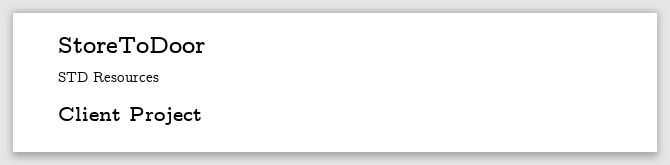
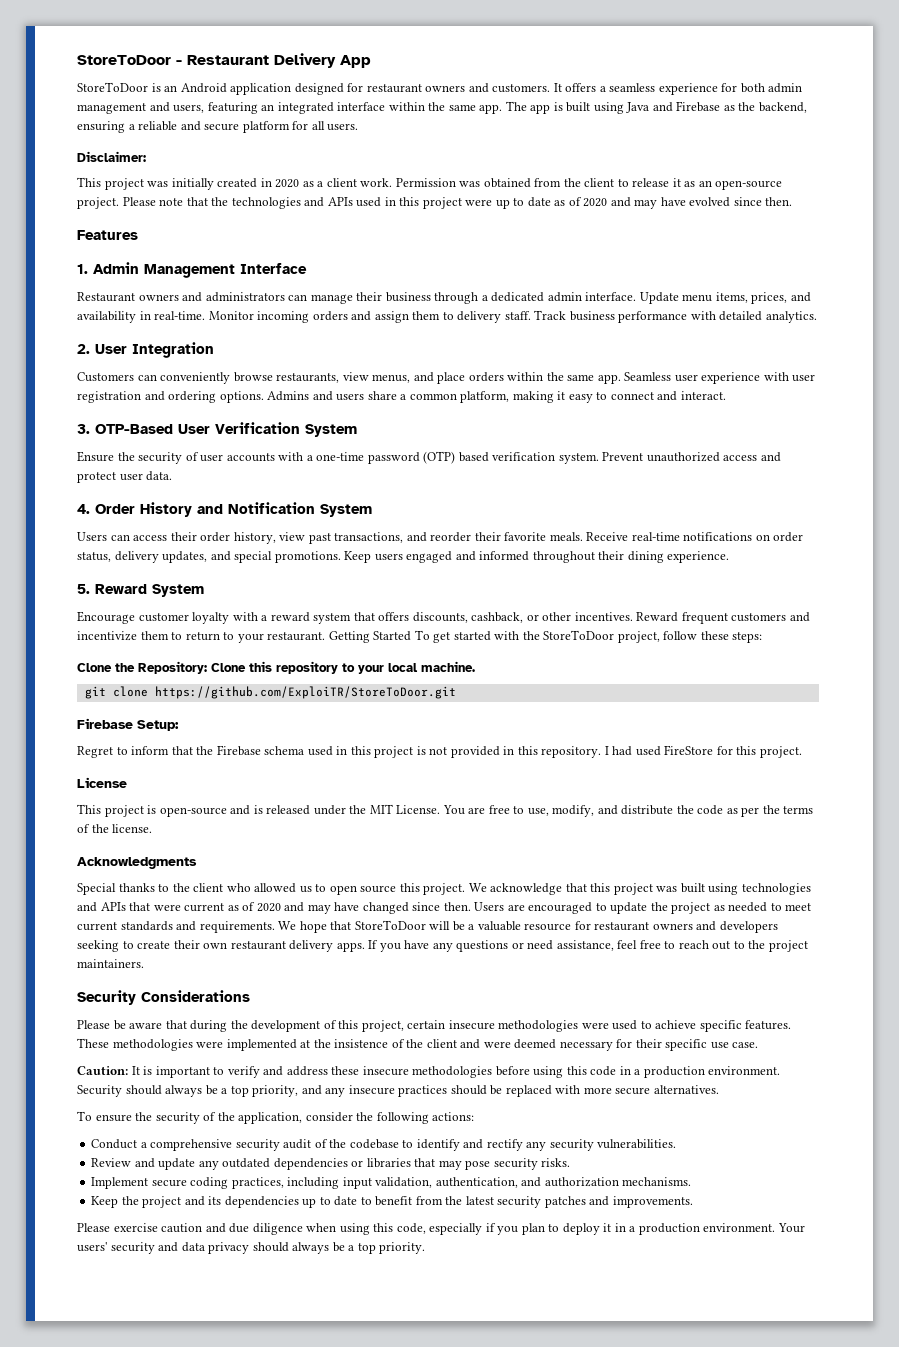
- StoreToDoor
- STD Resources
- Client Project
+ StoreToDoor - Restaurant Delivery App
+ StoreToDoor is an Android application designed for restaurant owners and customers. It offers a seamless experience for both admin management and users, featuring an integrated interface within the same app. The app is built using Java and Firebase as the backend, ensuring a reliable and secure platform for all users.
+ Disclaimer:
+ This project was initially created in 2020 as a client work. Permission was obtained from the client to release it as an open-source project. Please note that the technologies and APIs used in this project were up to date as of 2020 and may have evolved since then.
+ Features
+ 1. Admin Management Interface
+ Restaurant owners and administrators can manage their business through a dedicated admin interface. Update menu items, prices, and availability in real-time. Monitor incoming orders and assign them to delivery staff. Track business performance with detailed analytics.
+ 2. User Integration
+ Customers can conveniently browse restaurants, view menus, and place orders within the same app. Seamless user experience with user registration and ordering options. Admins and users share a common platform, making it easy to connect and interact.
+ 3. OTP-Based User Verification System
+ Ensure the security of user accounts with a one-time password (OTP) based verification system. Prevent unauthorized access and protect user data.
+ 4. Order History and Notification System
+ Users can access their order history, view past transactions, and reorder their favorite meals. Receive real-time notifications on order status, delivery updates, and special promotions. Keep users engaged and informed throughout their dining experience.
+ 5. Reward System
+ Encourage customer loyalty with a reward system that offers discounts, cashback, or other incentives. Reward frequent customers and incentivize them to return to your restaurant. Getting Started To get started with the StoreToDoor project, follow these steps:
+ Clone the Repository: Clone this repository to your local machine.
+ git clone https://github.com/ExploiTR/StoreToDoor.git
+ Firebase Setup:
+ Regret to inform that the Firebase schema used in this project is not provided in this repository. I had used FireStore for this project.
+ License
+ This project is open-source and is released under the MIT License. You are free to use, modify, and distribute the code as per the terms of the license.
+ Acknowledgments
+ Special thanks to the client who allowed us to open source this project. We acknowledge that this project was built using technologies and APIs that were current as of 2020 and may have changed since then. Users are encouraged to update the project as needed to meet current standards and requirements. We hope that StoreToDoor will be a valuable resource for restaurant owners and developers seeking to create their own restaurant delivery apps. If you have any questions or need assistance, feel free to reach out to the project maintainers.
+ Security Considerations
+ Please be aware that during the development of this project, certain insecure methodologies were used to achieve specific features. These methodologies were implemented at the insistence of the client and were deemed necessary for their specific use case.
+ Caution: It is important to verify and address these insecure methodologies before using this code in a production environment. Security should always be a top priority, and any insecure practices should be replaced with more secure alternatives.
+ To ensure the security of the application, consider the following actions:
+ Conduct a comprehensive security audit of the codebase to identify and rectify any security vulnerabilities.
+ Review and update any outdated dependencies or libraries that may pose security risks.
+ Implement secure coding practices, including input validation, authentication, and authorization mechanisms.
+ Keep the project and its dependencies up to date to benefit from the latest security patches and improvements.
+ Please exercise caution and due diligence when using this code, especially if you plan to deploy it in a production environment. Your users' security and data privacy should always be a top priority.

